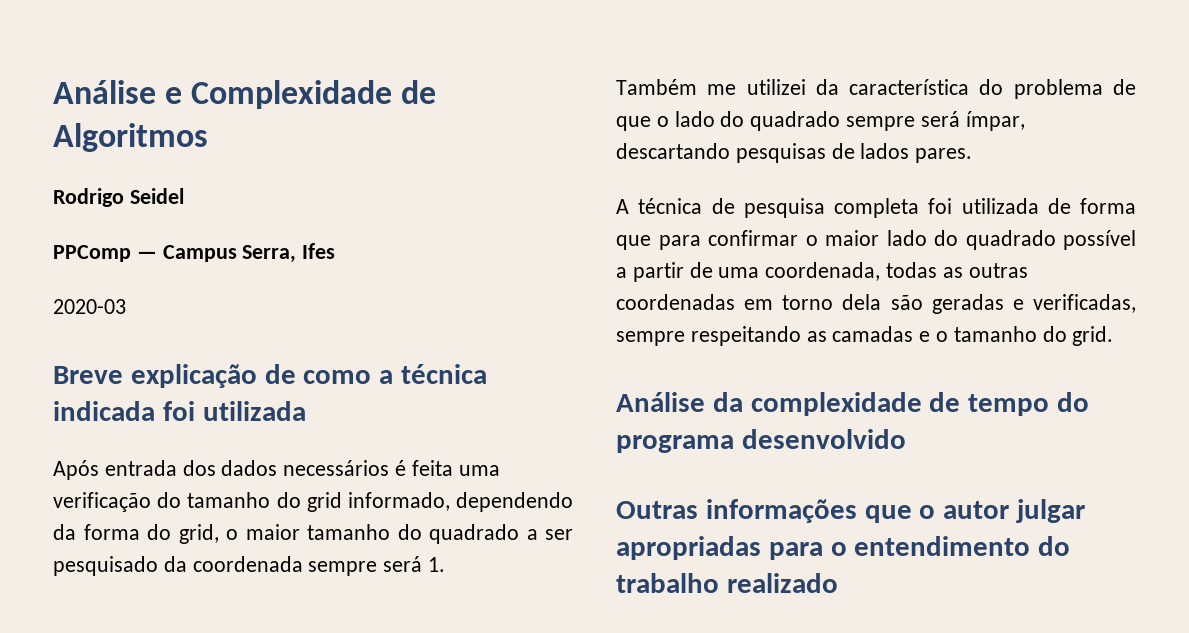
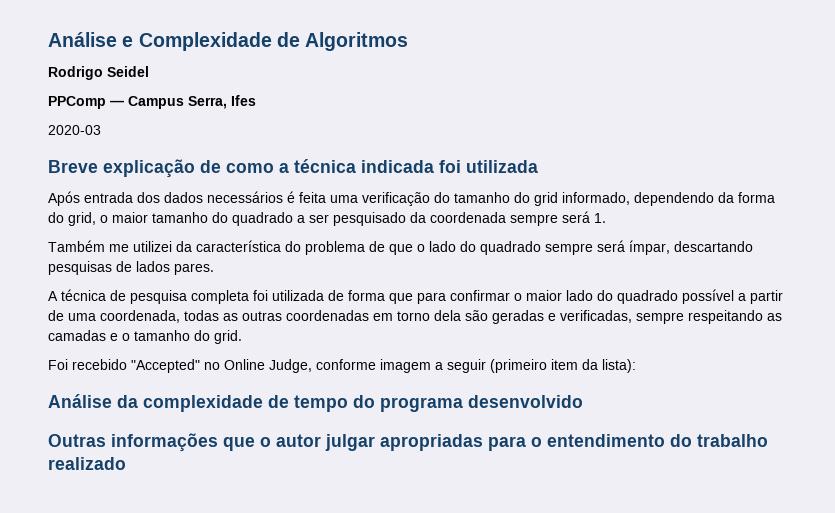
+ Foi recebido "Accepted" no Online Judge, conforme imagem a seguir (primeiro item da lista):

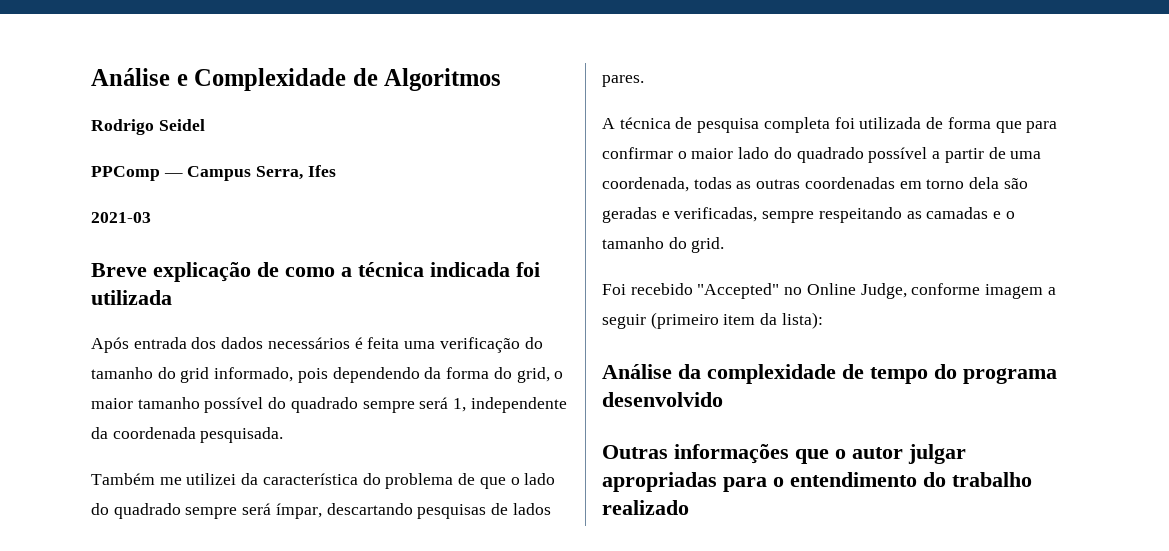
- 2020-03
+ 2021-03
- Após entrada dos dados necessários é feita uma verificação do tamanho do grid informado, dependendo da forma do grid, o maior tamanho do quadrado a ser pesquisado da coordenada sempre será 1.
+ Após entrada dos dados necessários é feita uma verificação do tamanho do grid informado, pois dependendo da forma do grid, o maior tamanho possível do quadrado sempre será 1, independente da coordenada pesquisada.

